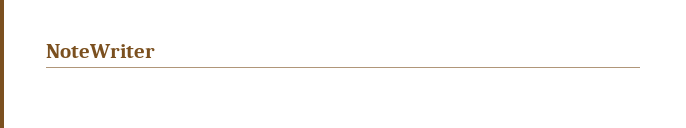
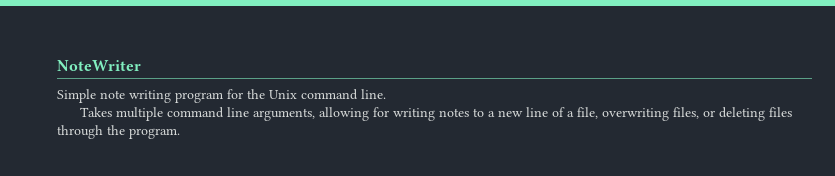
+ Simple note writing program for the Unix command line.
+ Takes multiple command line arguments, allowing for writing notes to a new line of a file, overwriting files, or deleting files through the program.

